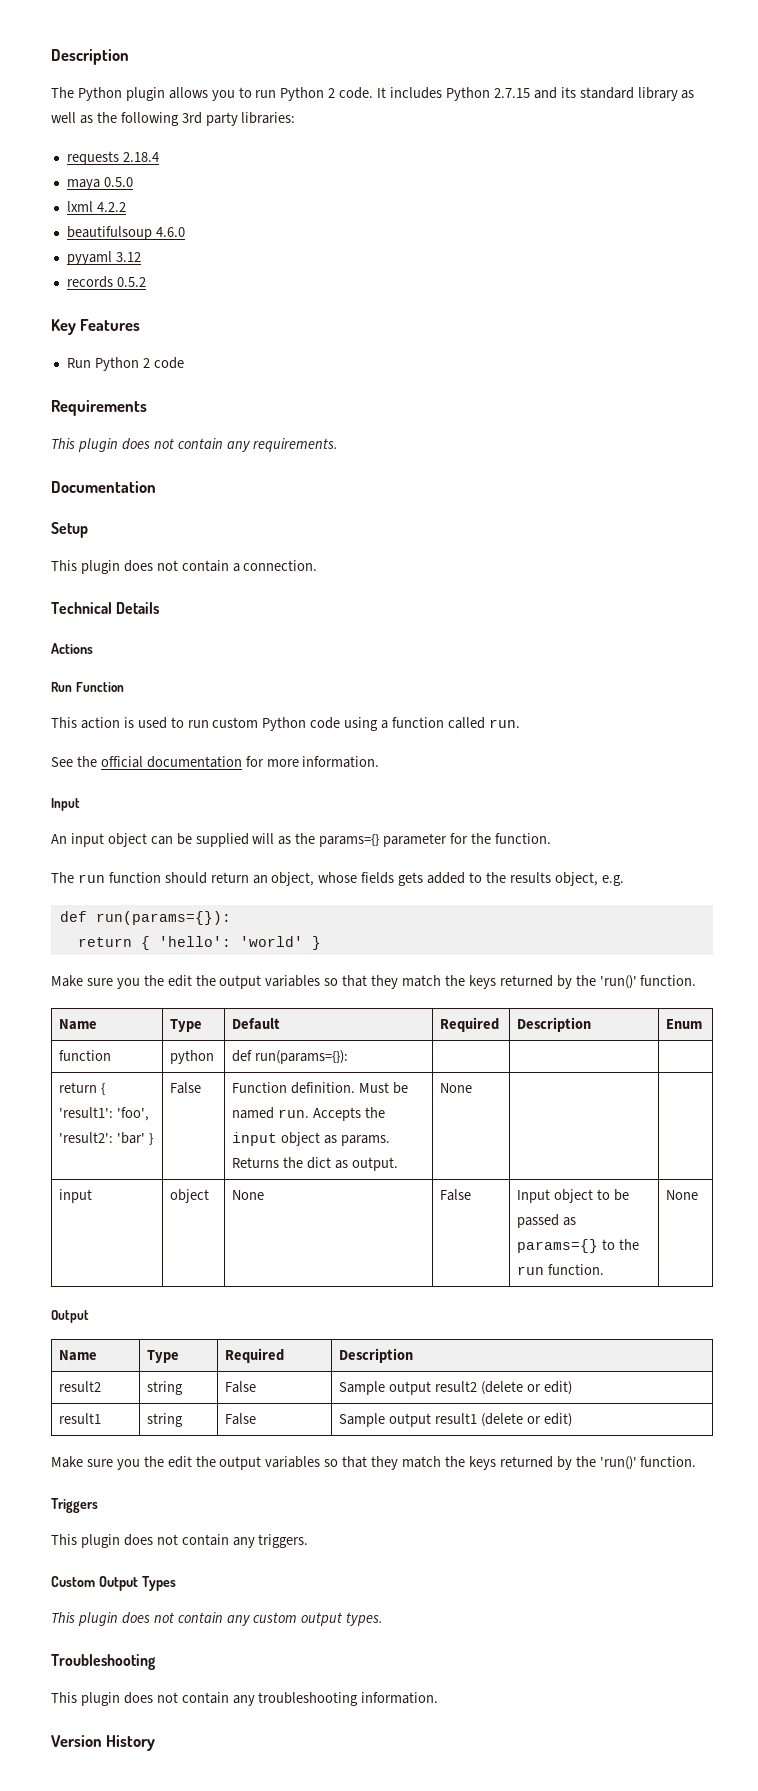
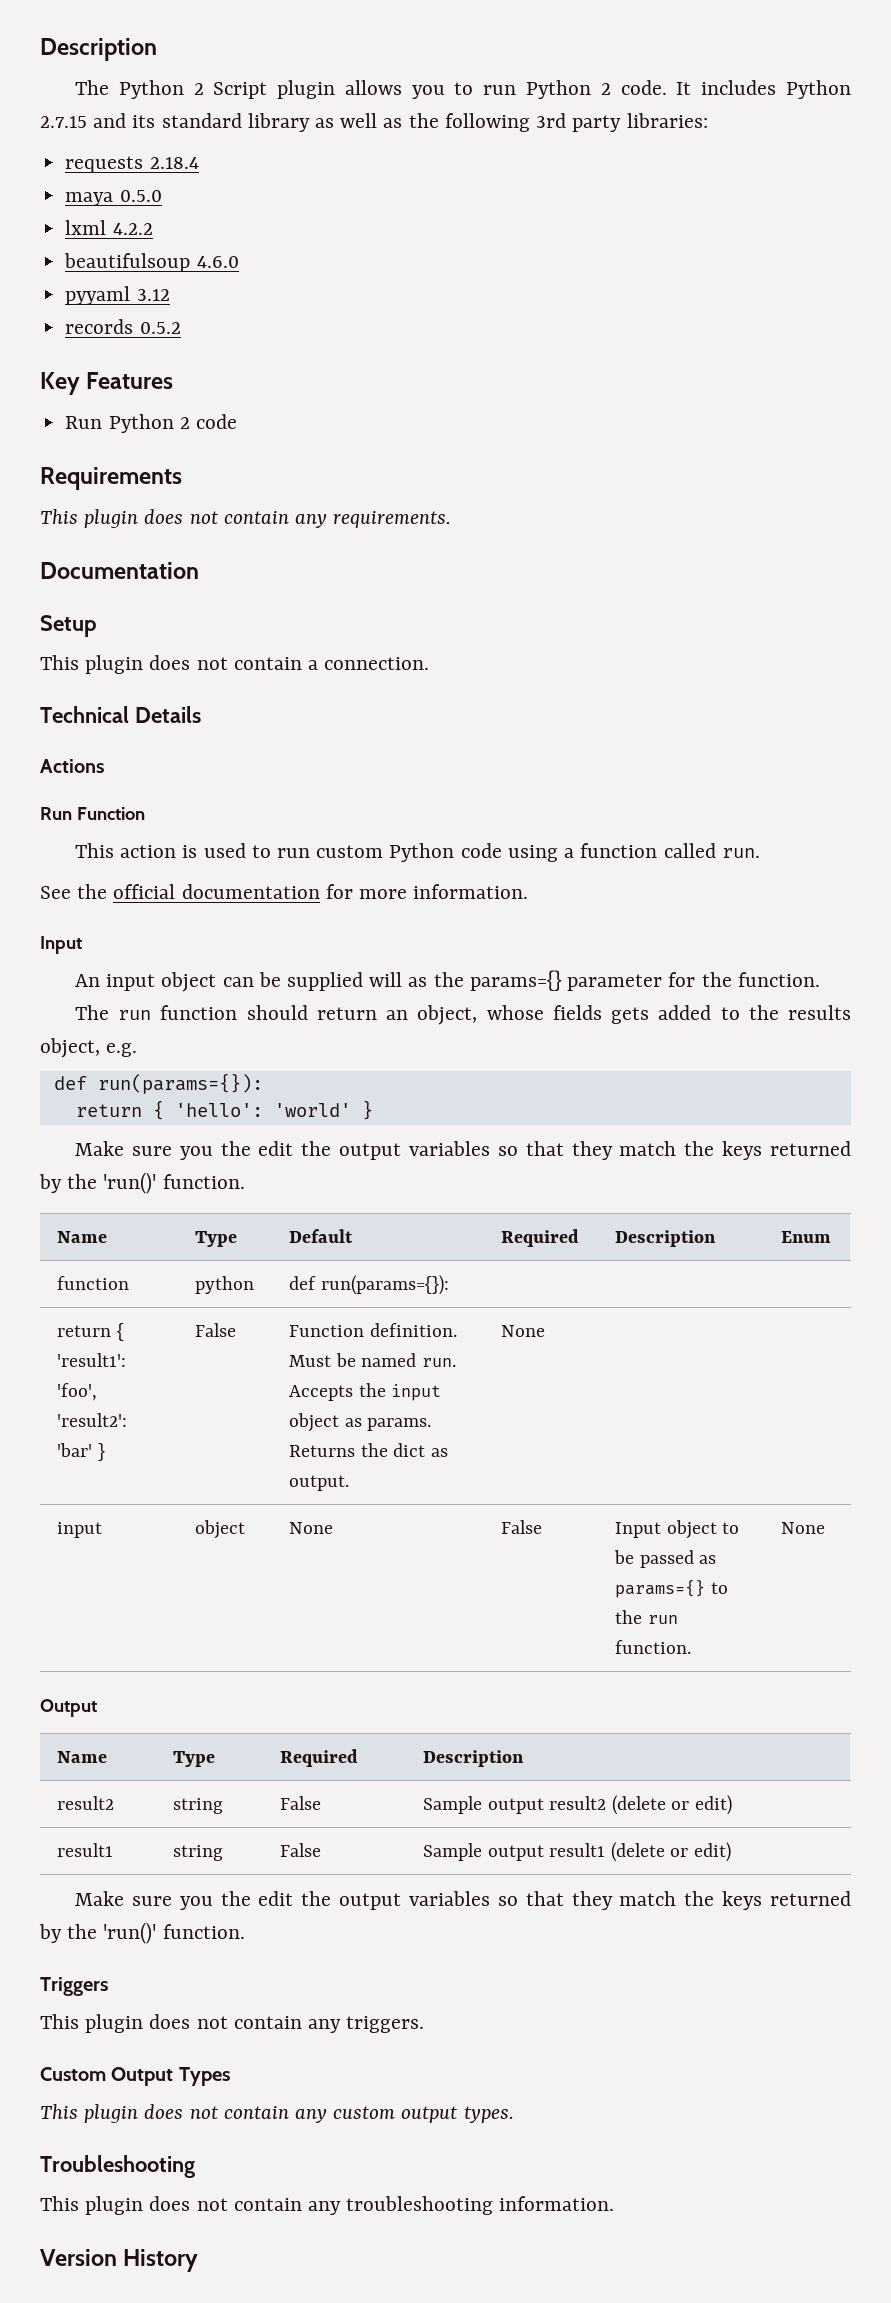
- The Python plugin allows you to run Python 2 code.
+ The Python 2 Script plugin allows you to run Python 2 code.

